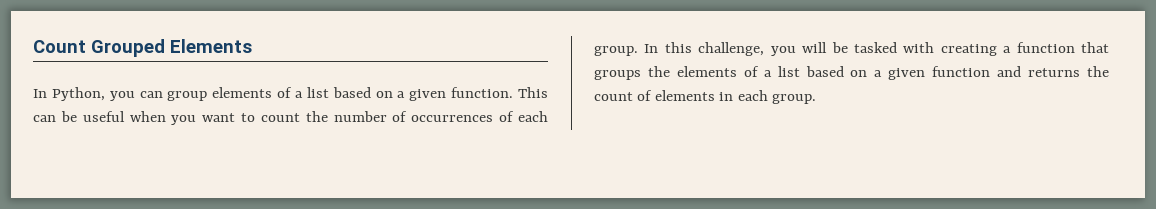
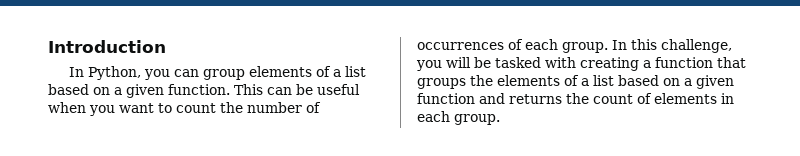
- Count Grouped Elements
+ Introduction

